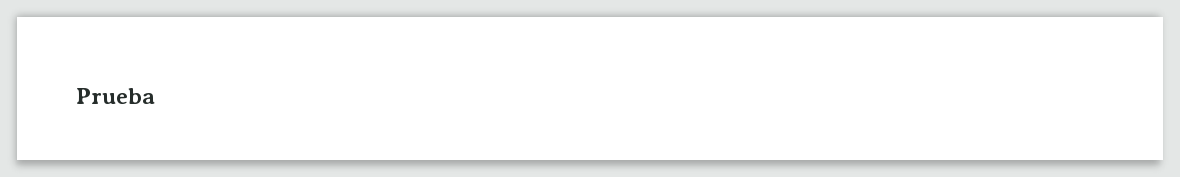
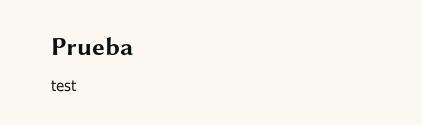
+ test

